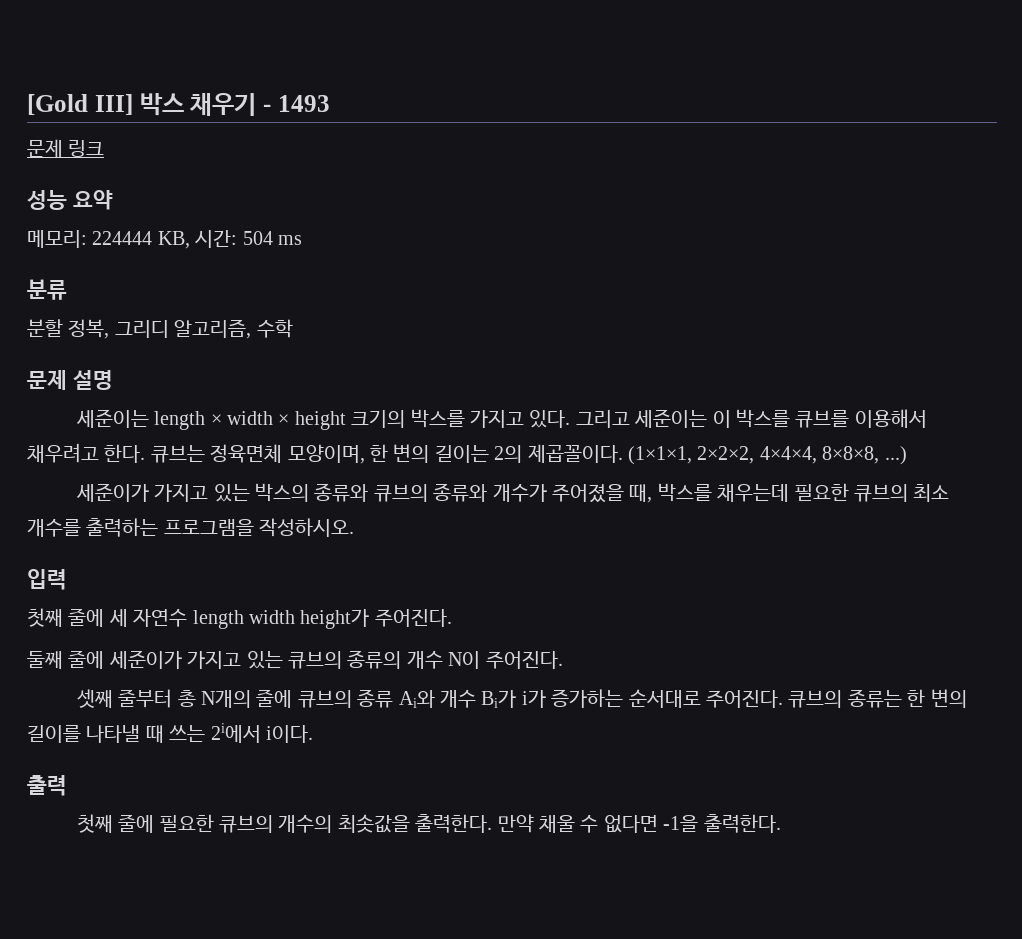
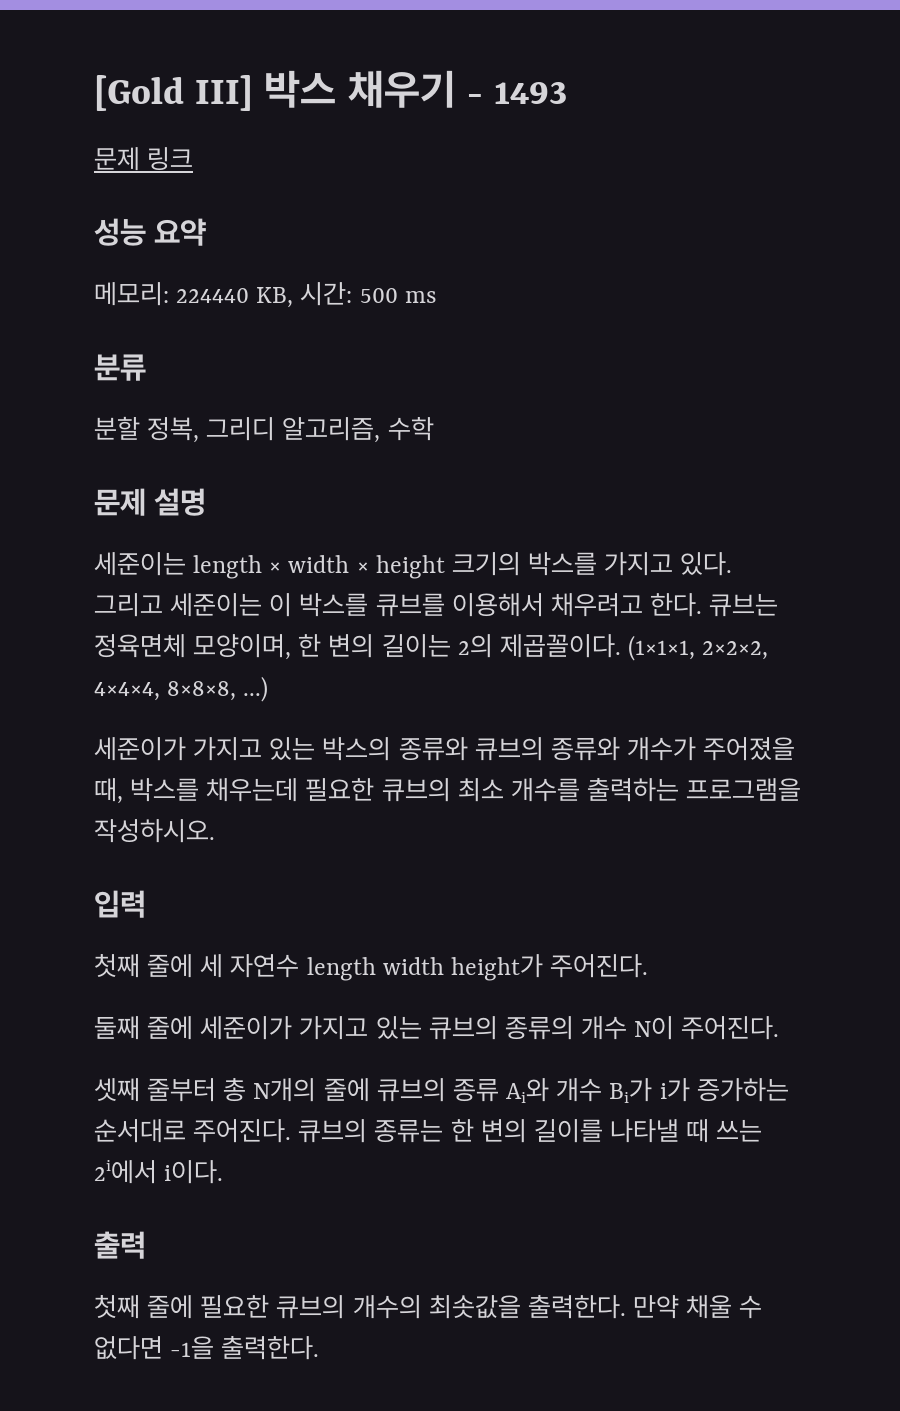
- 메모리: 224444 KB, 시간: 504 ms
+ 메모리: 224440 KB, 시간: 500 ms

